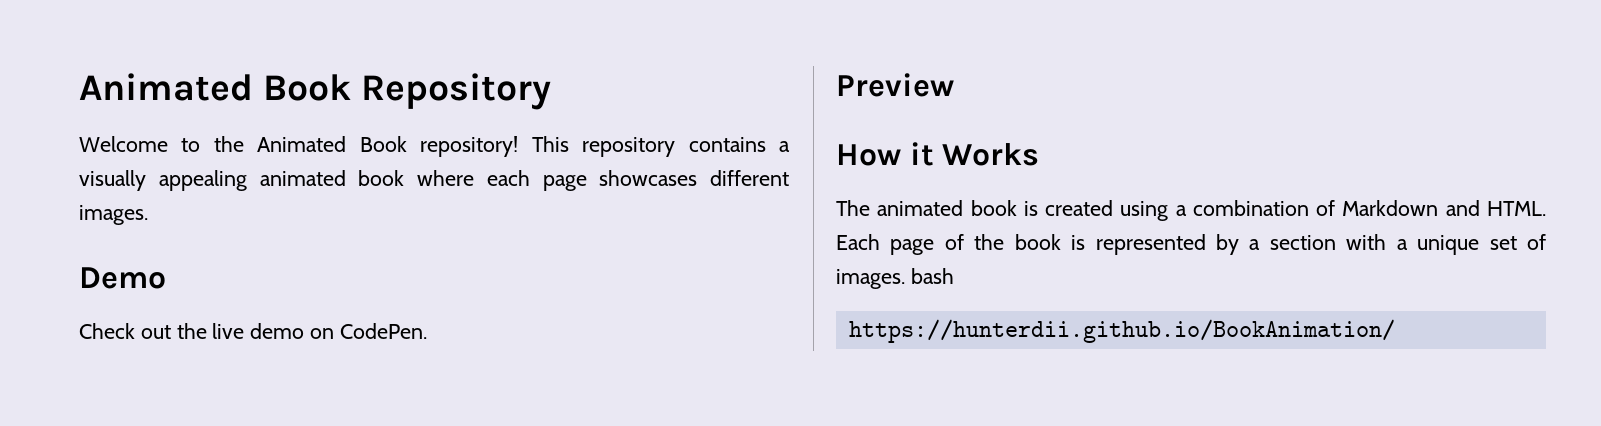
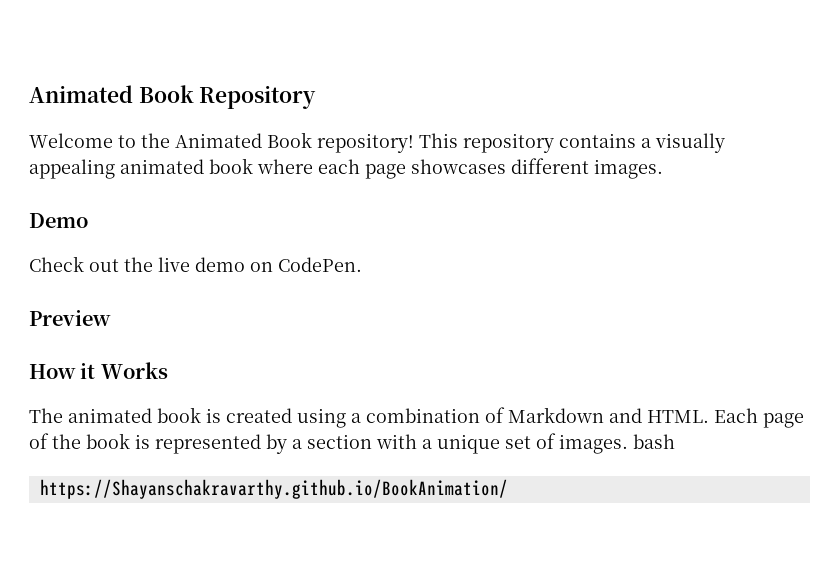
- https://hunterdii.github.io/BookAnimation/
+ https://Shayanschakravarthy.github.io/BookAnimation/

